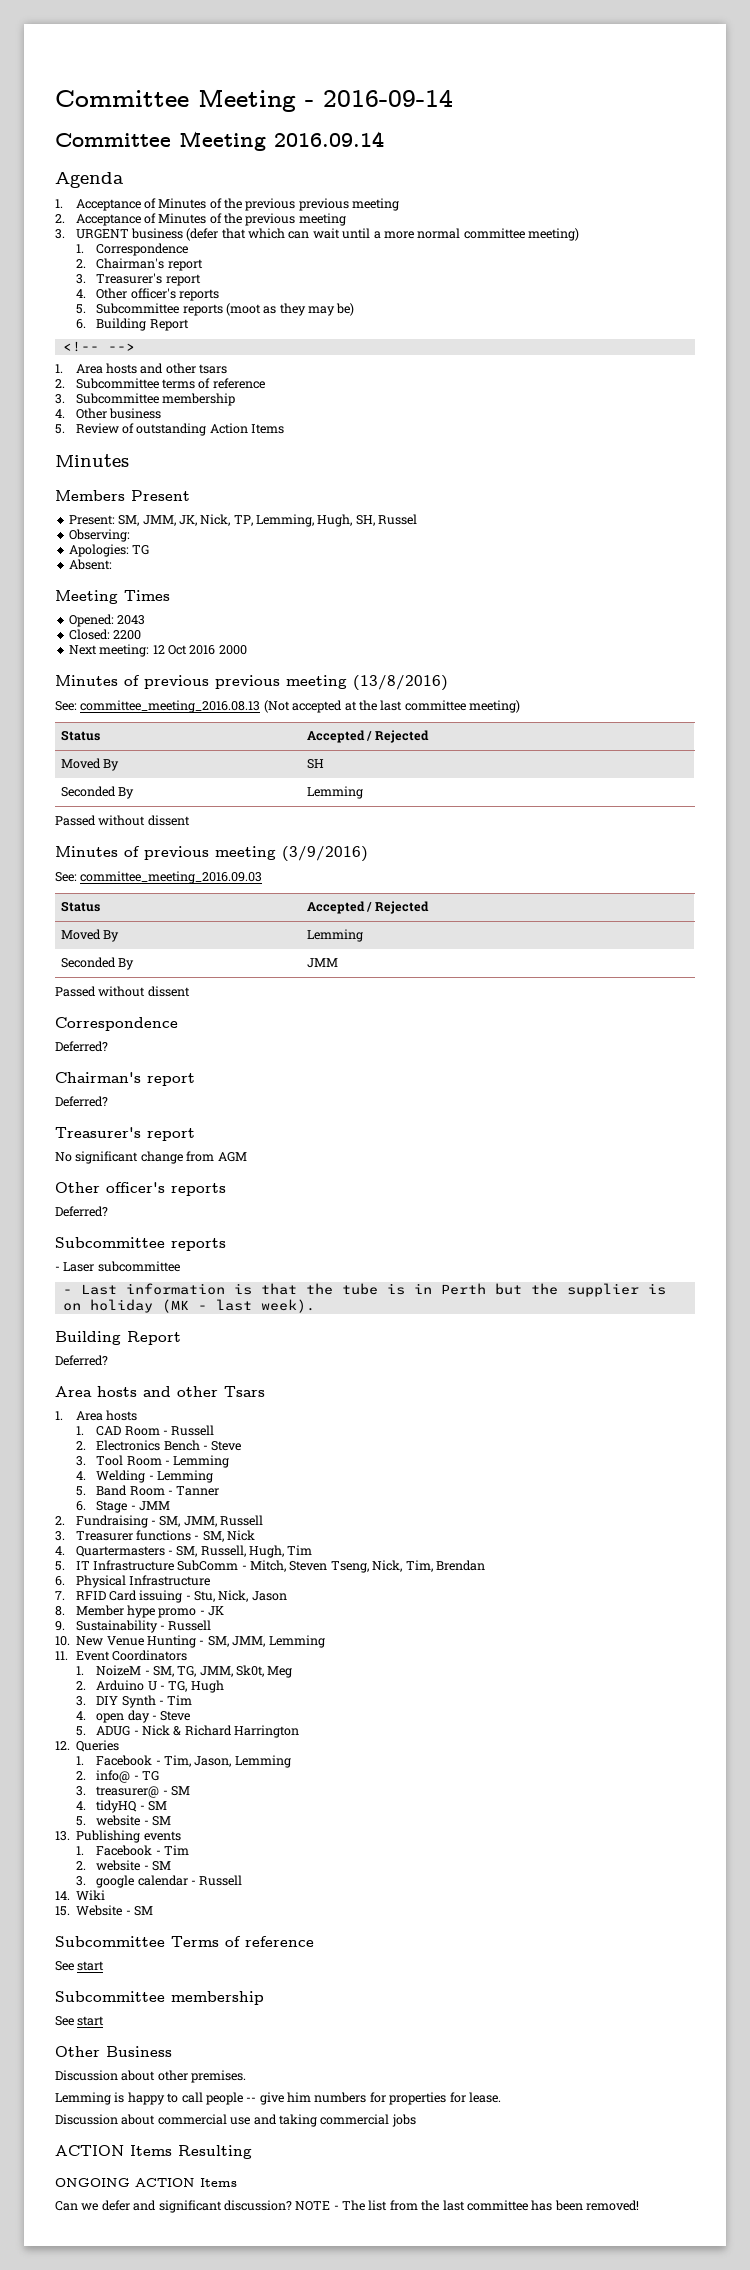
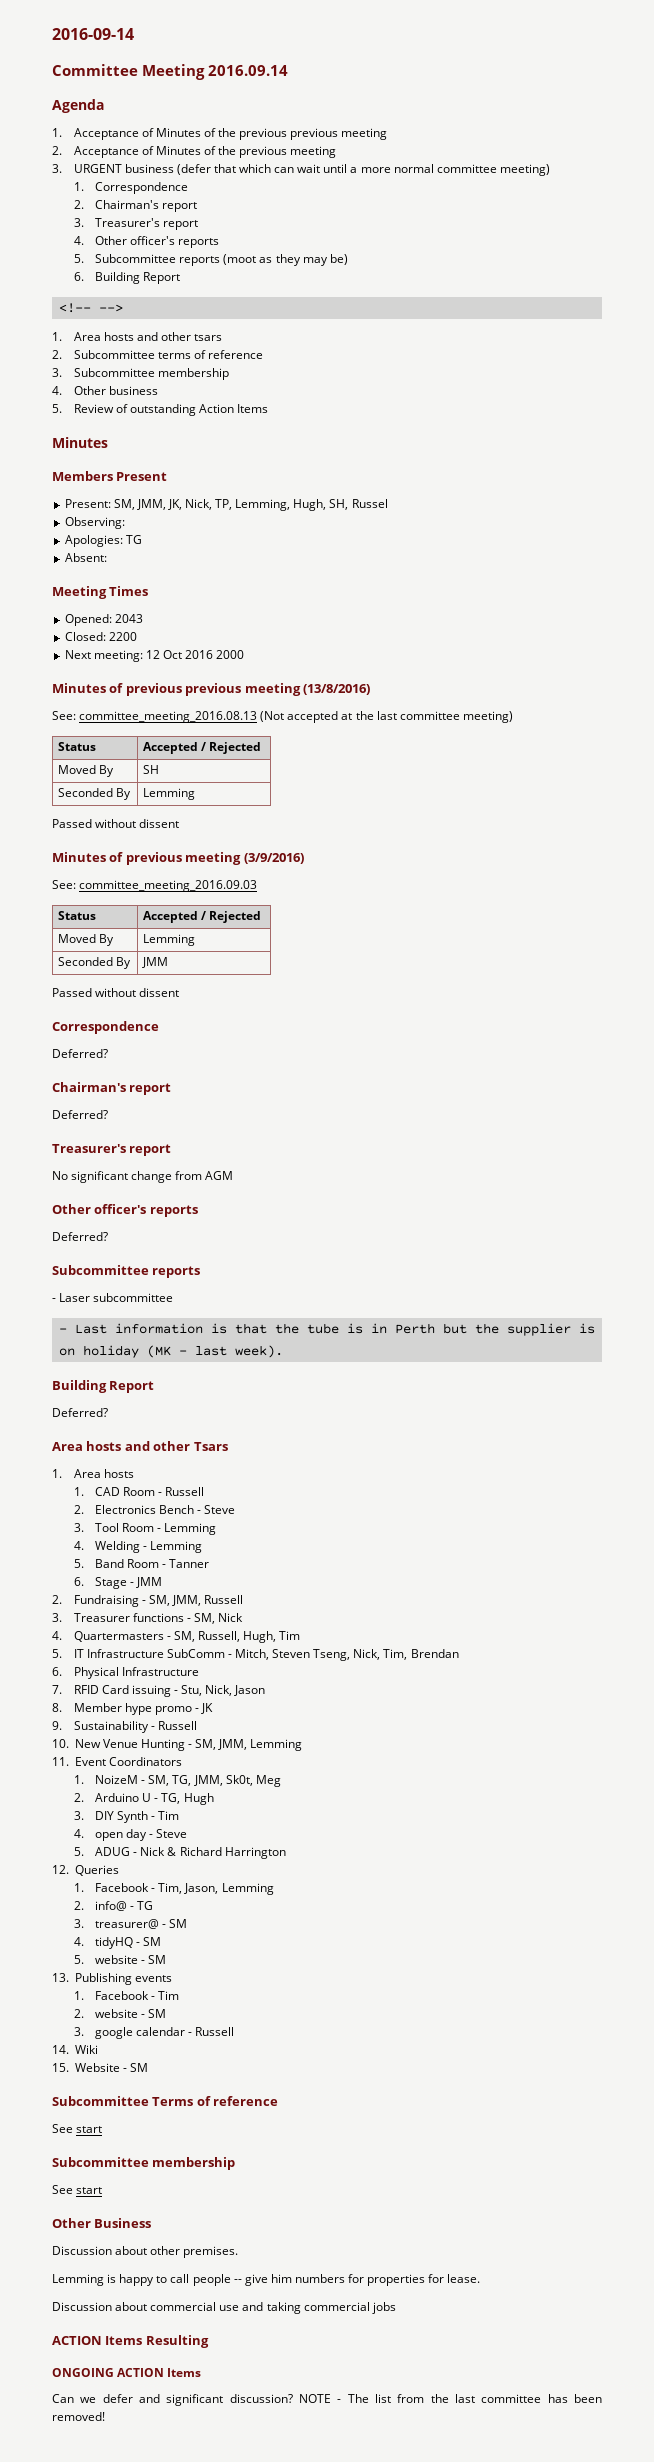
- Committee Meeting - 2016-09-14
+ 2016-09-14

